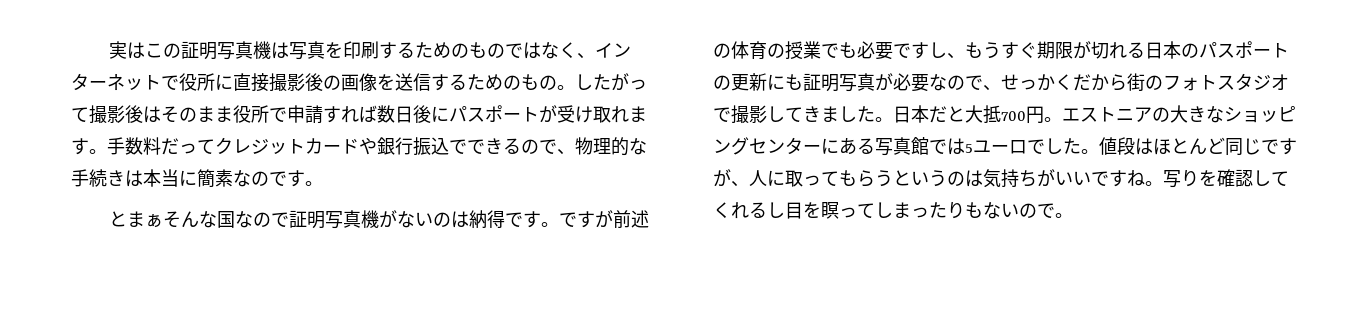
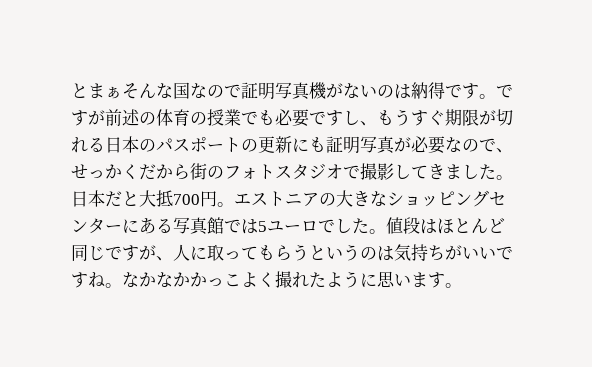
- 実はこの証明写真機は写真を印刷するためのものではなく、インターネットで役所に直接撮影後の画像を送信するためのもの。したがって撮影後はそのまま役所で申請すれば数日後にパスポートが受け取れます。手数料だってクレジットカードや銀行振込でできるので、物理的な手続きは本当に簡素なのです。
- 写りを確認してくれるし目を瞑ってしまったりもないので。
+ なかなかかっこよく撮れたように思います。

